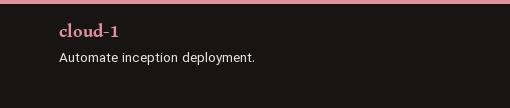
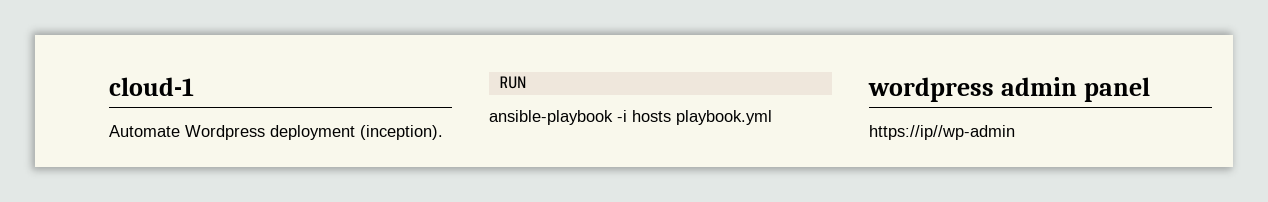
- Automate inception deployment.
+ Automate Wordpress deployment (inception).
+ RUN
+ ansible-playbook -i hosts playbook.yml
+ wordpress admin panel
+ https://ip//wp-admin

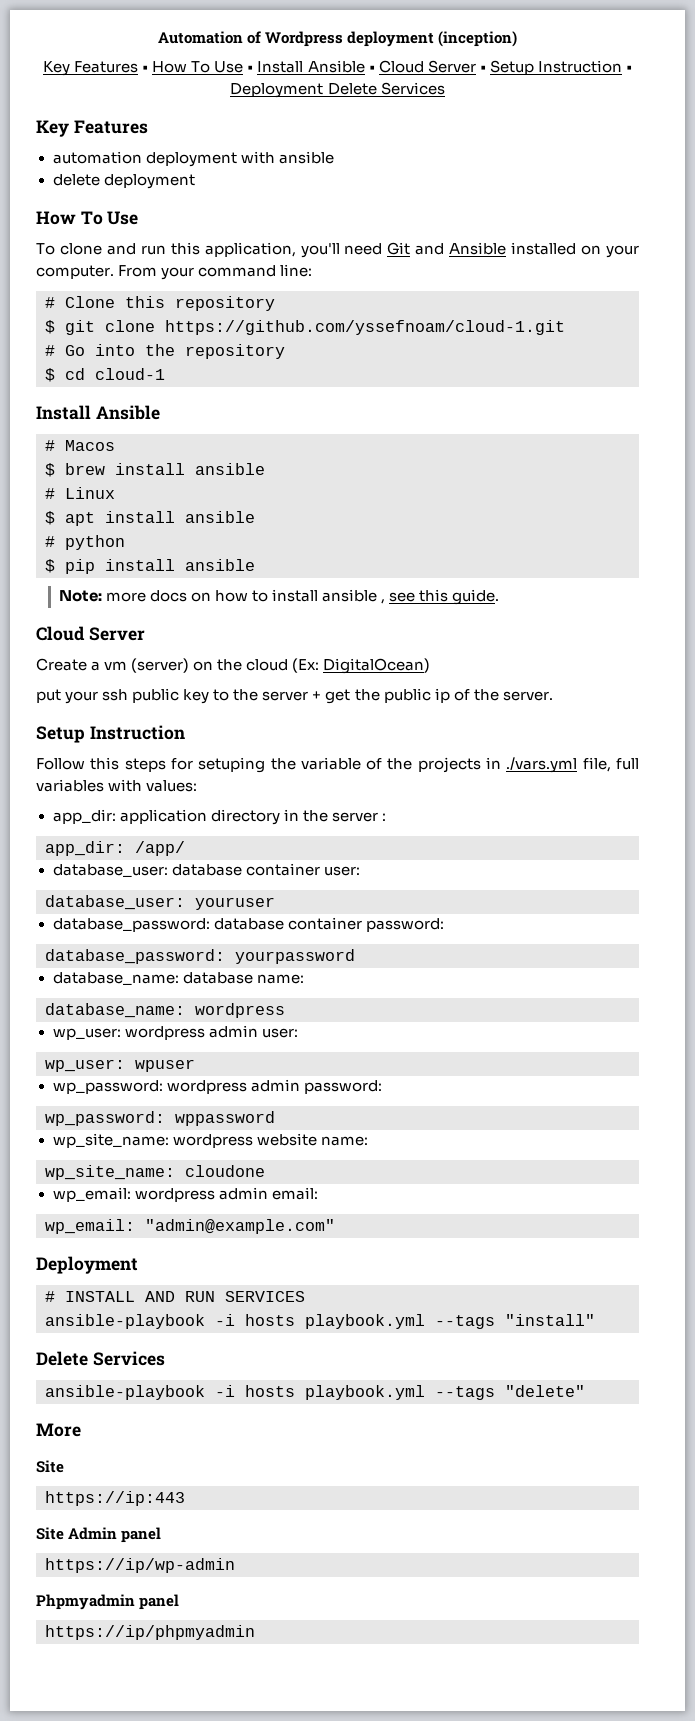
- cloud-1
- Automate Wordpress deployment (inception).
- RUN
- ansible-playbook -i hosts playbook.yml
- wordpress admin panel
- https://ip//wp-admin
+ Automation of Wordpress deployment (inception)
+ Key Features • How To Use • Install Ansible • Cloud Server • Setup Instruction • Deployment Delete Services
+ Key Features
+ automation deployment with ansible
+ delete deployment
+ How To Use
+ To clone and run this application, you'll need Git and Ansible installed on your computer. From your command line:
+ # Clone this repository
+ $ git clone https://github.com/yssefnoam/cloud-1.git
+ # Go into the repository
+ $ cd cloud-1
+ Install Ansible
+ # Macos
+ $ brew install ansible
+ # Linux
+ $ apt install ansible
+ # python
+ $ pip install ansible
+ Note: more docs on how to install ansible , see this guide.
+ Cloud Server
+ Create a vm (server) on the cloud (Ex: DigitalOcean)
+ put your ssh public key to the server + get the public ip of the server.
+ Setup Instruction
+ Follow this steps for setuping the variable of the projects in ./vars.yml file, full variables with values:
+ app_dir: application directory in the server :
+ app_dir: /app/
+ database_user: database container user:
+ database_user: youruser
+ database_password: database container password:
+ database_password: yourpassword
+ database_name: database name:
+ database_name: wordpress
+ wp_user: wordpress admin user:
+ wp_user: wpuser
+ wp_password: wordpress admin password:
+ wp_password: wppassword
+ wp_site_name: wordpress website name:
+ wp_site_name: cloudone
+ wp_email: wordpress admin email:
+ wp_email: "admin@example.com"
+ Deployment
+ # INSTALL AND RUN SERVICES
+ ansible-playbook -i hosts playbook.yml --tags "install"
+ Delete Services
+ ansible-playbook -i hosts playbook.yml --tags "delete"
+ More
+ Site
+ https://ip:443
+ Site Admin panel
+ https://ip/wp-admin
+ Phpmyadmin panel
+ https://ip/phpmyadmin

